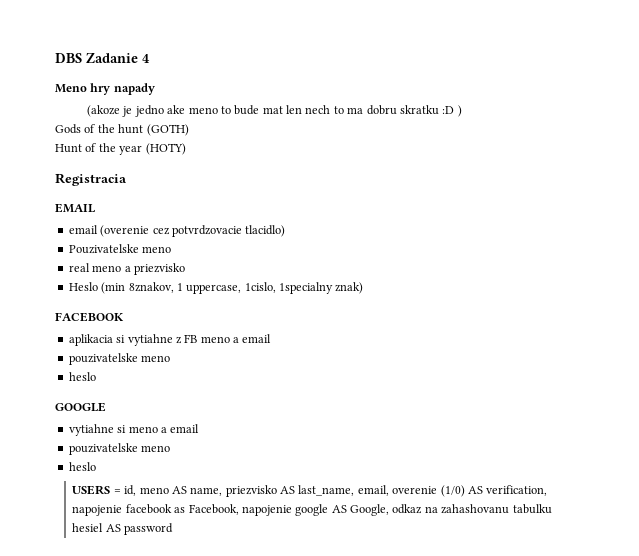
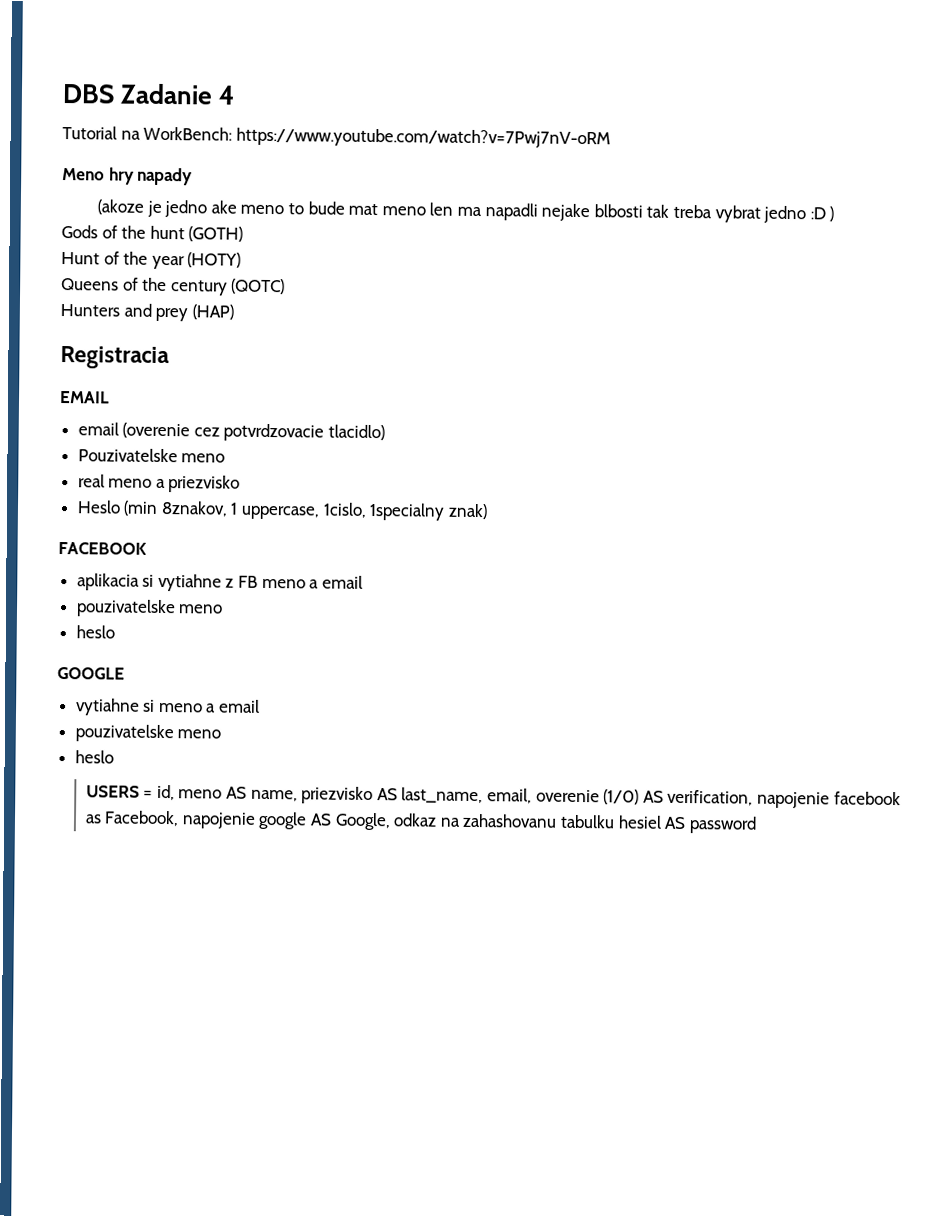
+ Tutorial na WorkBench: https://www.youtube.com/watch?v=7Pwj7nV-oRM
- (akoze je jedno ake meno to bude mat len nech to ma dobru skratku :D )
+ (akoze je jedno ake meno to bude mat meno len ma napadli nejake blbosti tak treba vybrat jedno :D )
+ Queens of the century (QOTC)
+ Hunters and prey (HAP)

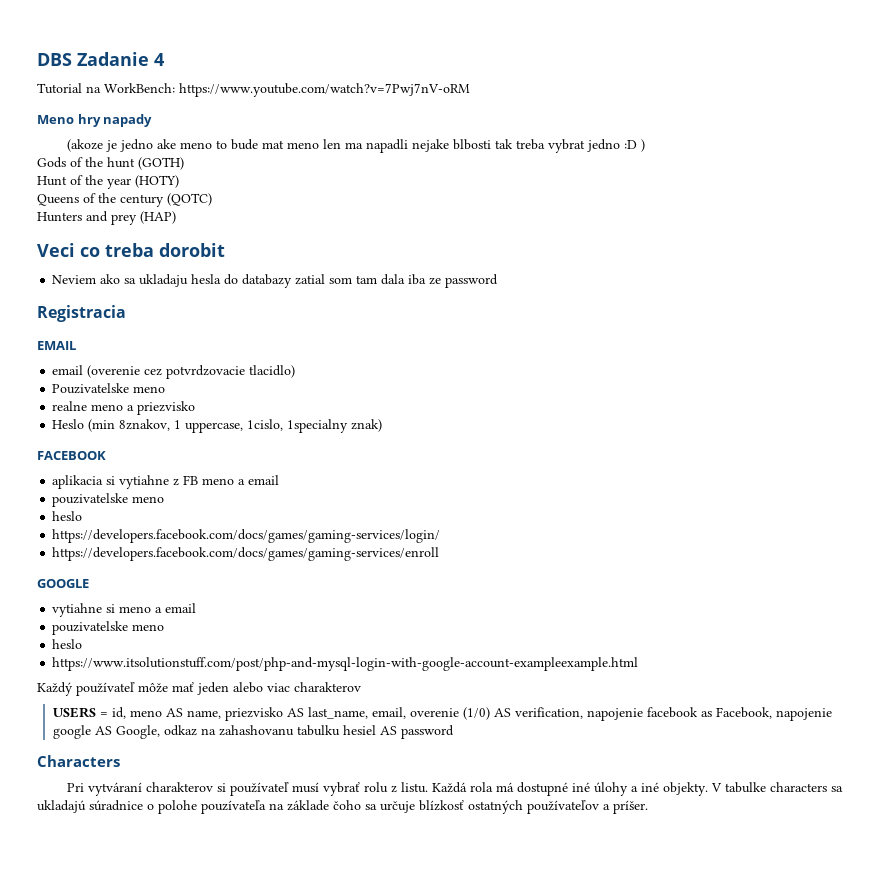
+ Veci co treba dorobit
+ Neviem ako sa ukladaju hesla do databazy zatial som tam dala iba ze password
- real meno a priezvisko
+ realne meno a priezvisko
+ https://developers.facebook.com/docs/games/gaming-services/login/
+ https://developers.facebook.com/docs/games/gaming-services/enroll
+ https://www.itsolutionstuff.com/post/php-and-mysql-login-with-google-account-exampleexample.html
+ Každý používateľ môže mať jeden alebo viac charakterov
+ Characters
+ Pri vytváraní charakterov si používateľ musí vybrať rolu z listu. Každá rola má dostupné iné úlohy a iné objekty. V tabulke characters sa ukladajú súradnice o polohe pouzívateľa na základe čoho sa určuje blízkosť ostatných používateľov a príšer.

